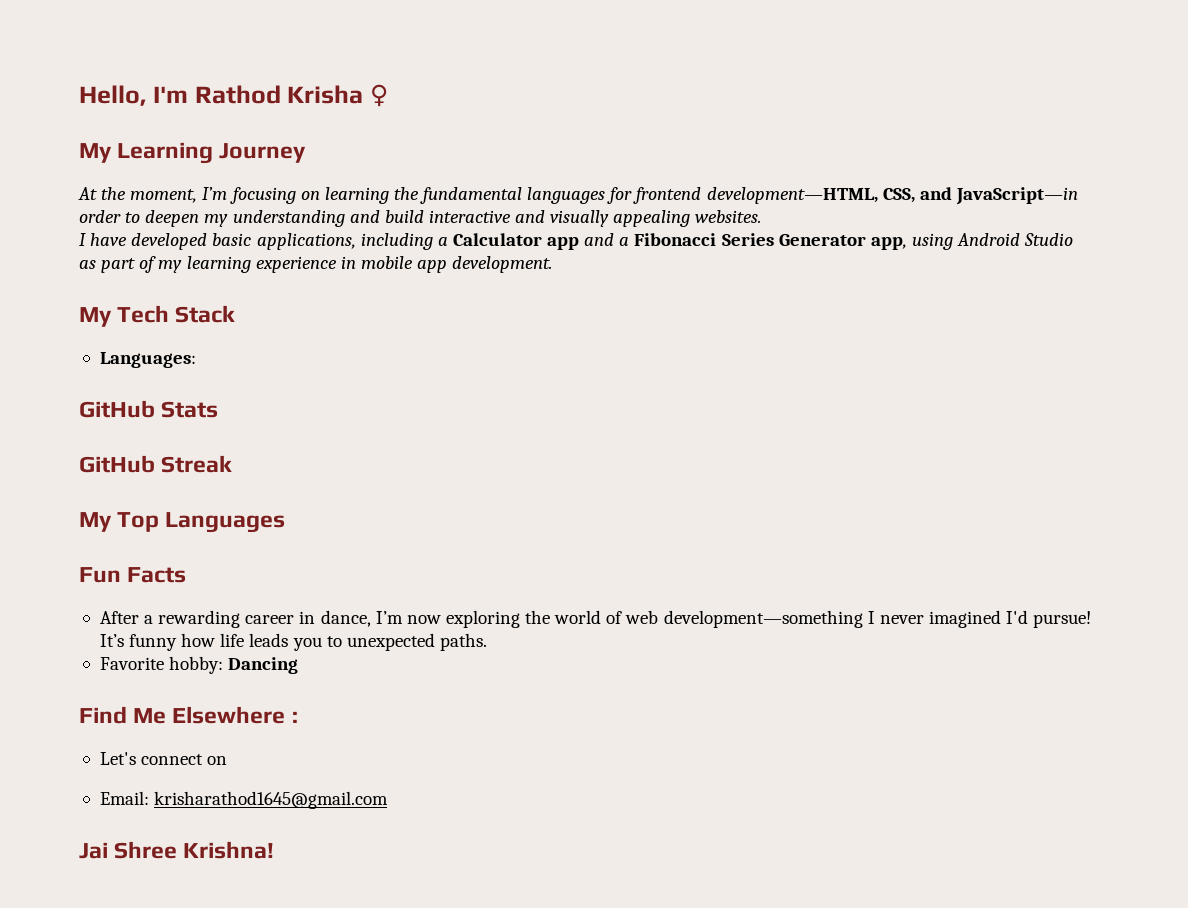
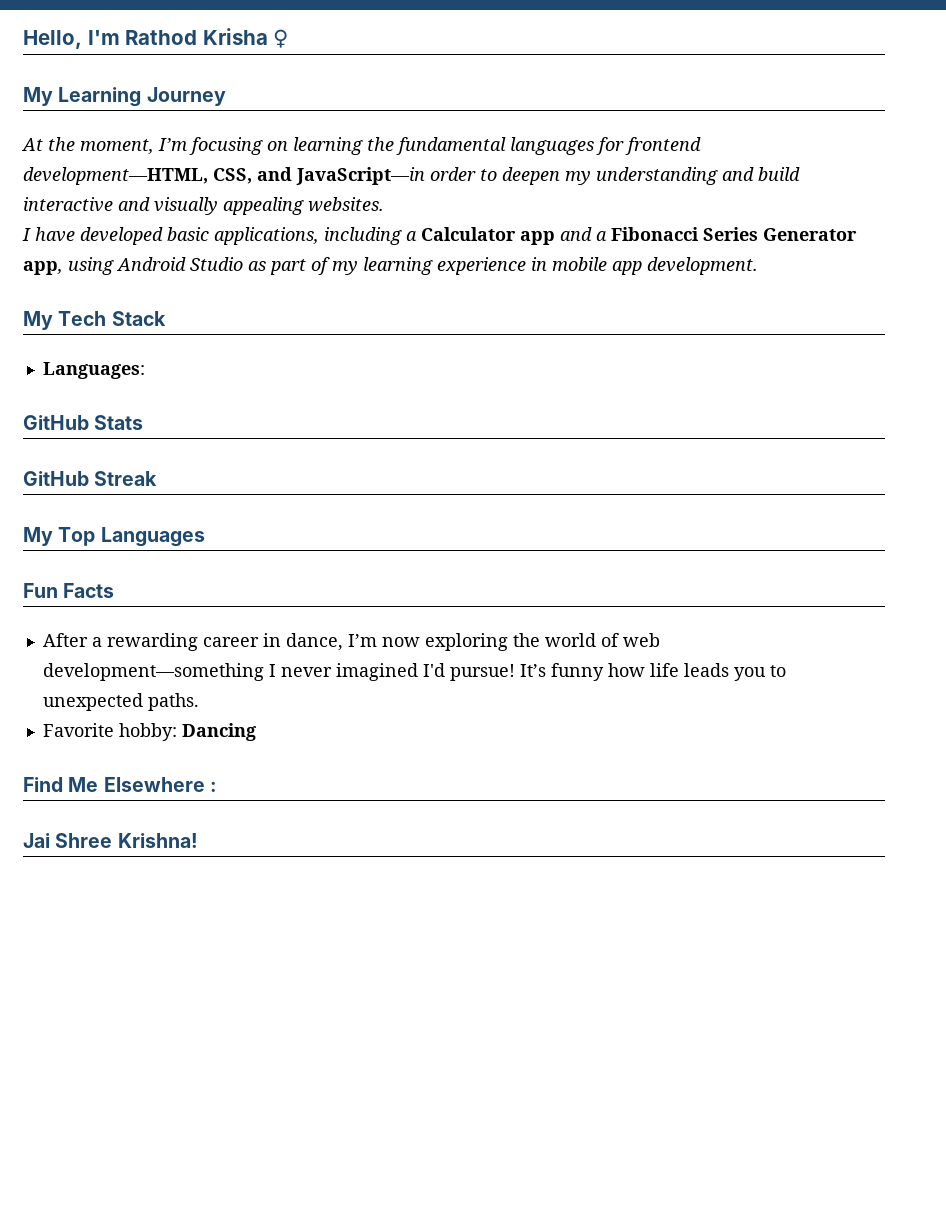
- Let's connect on
- Email: krisharathod1645@gmail.com

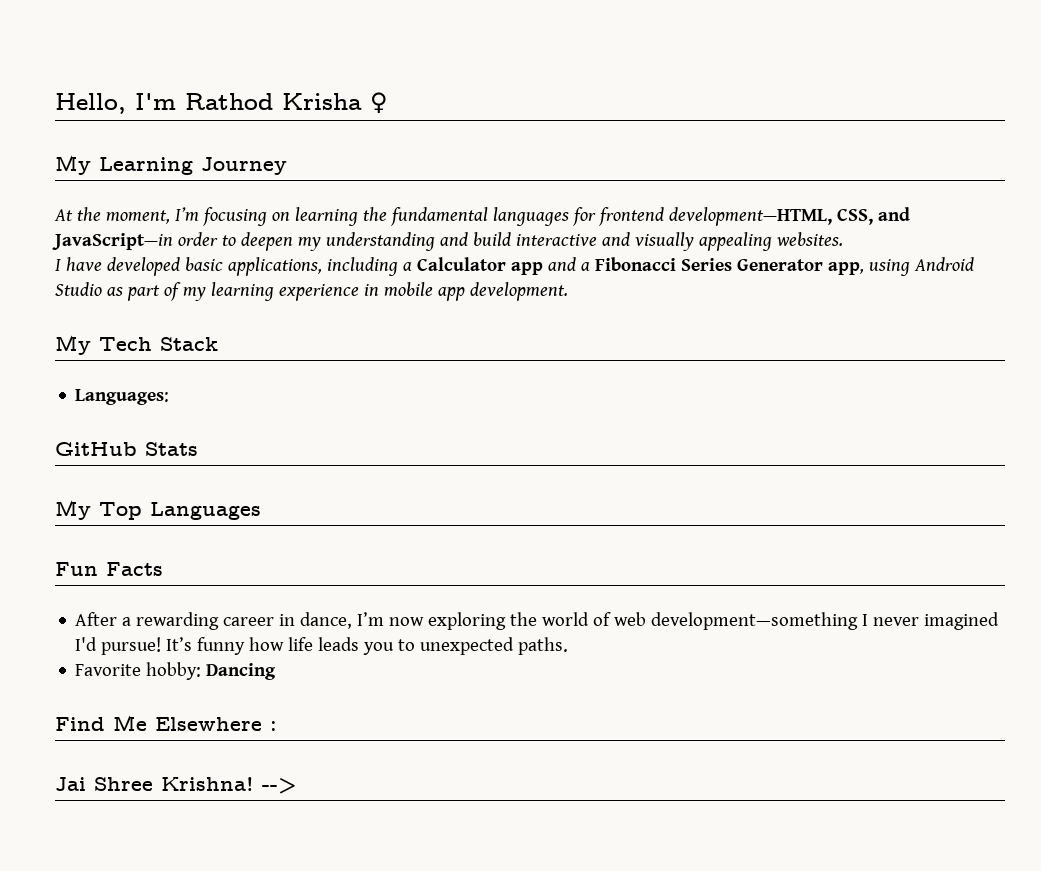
- GitHub Streak
+ -->

